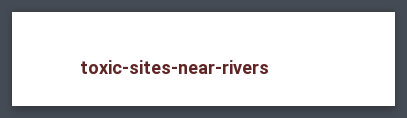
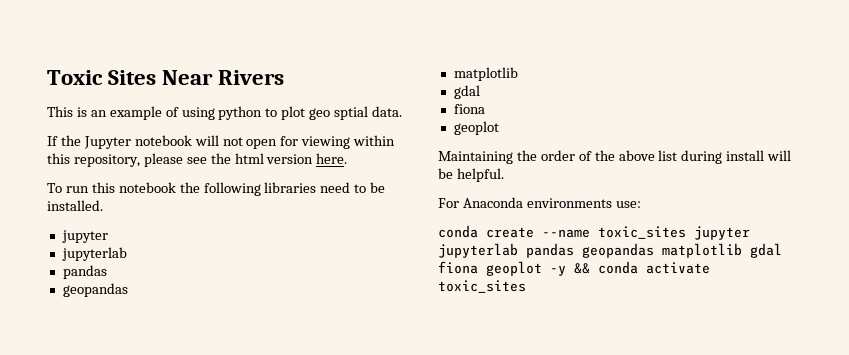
- toxic-sites-near-rivers
+ Toxic Sites Near Rivers
+ This is an example of using python to plot geo sptial data.
+ If the Jupyter notebook will not open for viewing within this repository, please see the html version here.
+ To run this notebook the following libraries need to be installed.
+ jupyter
+ jupyterlab
+ pandas
+ geopandas
+ matplotlib
+ gdal
+ fiona
+ geoplot
+ Maintaining the order of the above list during install will be helpful.
+ For Anaconda environments use:
+ conda create --name toxic_sites jupyter jupyterlab pandas geopandas matplotlib gdal fiona geoplot -y && conda activate toxic_sites

